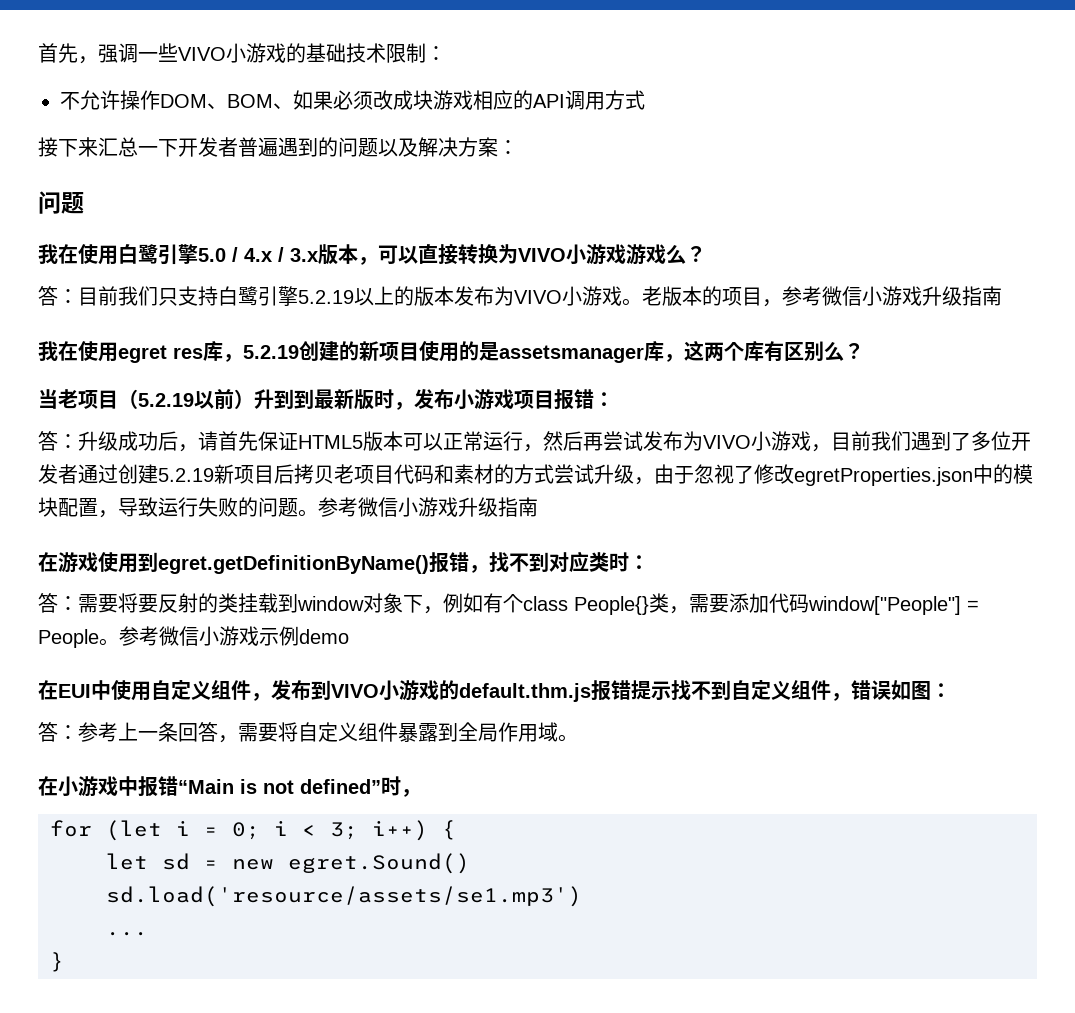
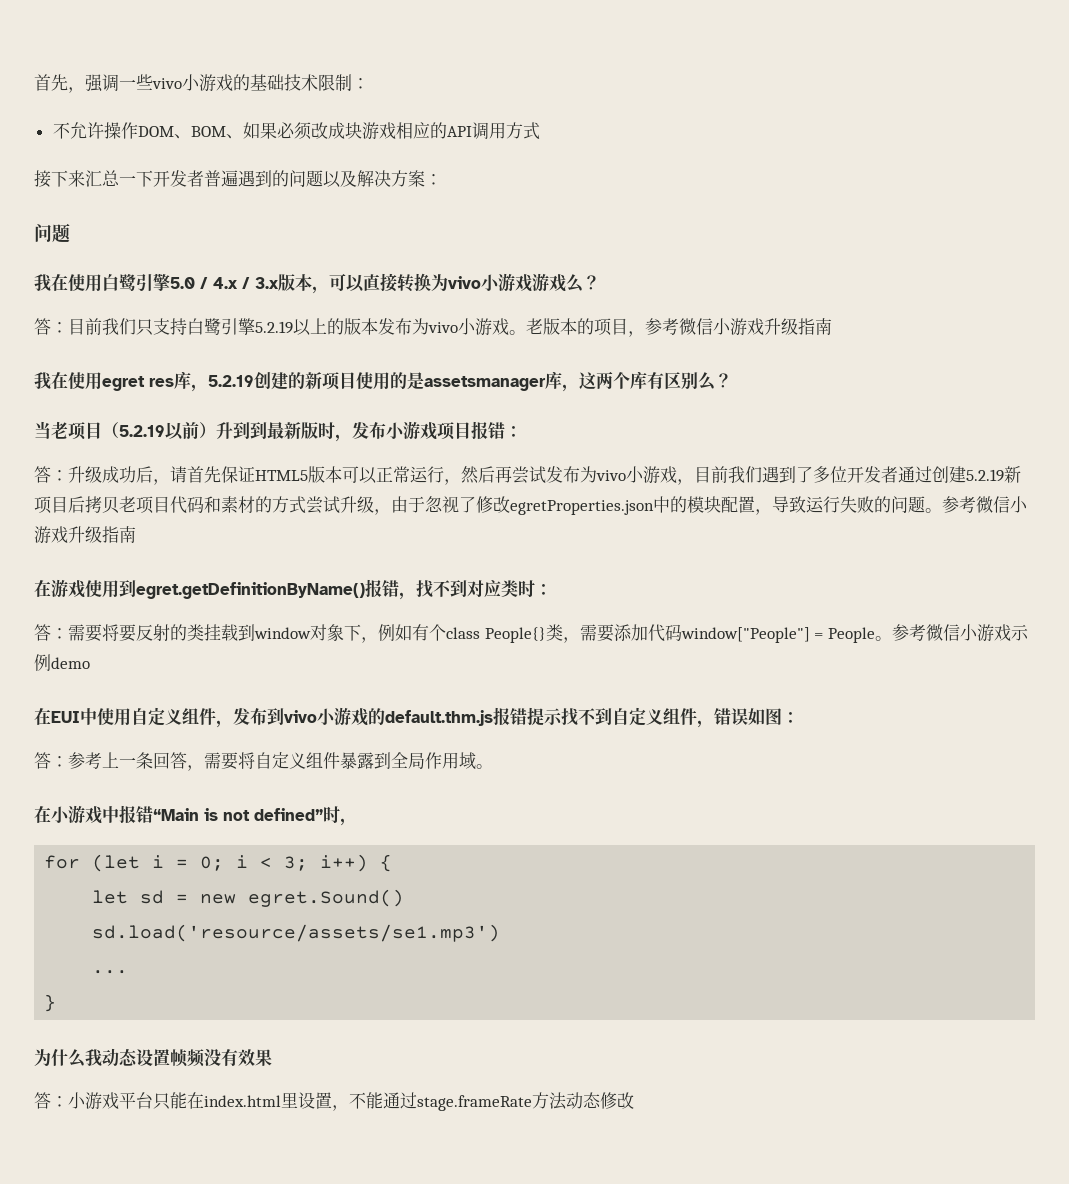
- 首先，强调一些VIVO小游戏的基础技术限制：
+ 首先，强调一些vivo小游戏的基础技术限制：
- 我在使用白鹭引擎5.0 / 4.x / 3.x版本，可以直接转换为VIVO小游戏游戏么？
+ 我在使用白鹭引擎5.0 / 4.x / 3.x版本，可以直接转换为vivo小游戏游戏么？
- 答：目前我们只支持白鹭引擎5.2.19以上的版本发布为VIVO小游戏。
+ 答：目前我们只支持白鹭引擎5.2.19以上的版本发布为vivo小游戏。
- 答：升级成功后，请首先保证HTML5版本可以正常运行，然后再尝试发布为VIVO小游戏，目前我们遇到了多位开发者通过创建5.2.19新项目后拷贝老项目代码和素材的方式尝试升级，由于忽视了修改egretProperties.json中的模块配置，导致运行失败的问题。
+ 答：升级成功后，请首先保证HTML5版本可以正常运行，然后再尝试发布为vivo小游戏，目前我们遇到了多位开发者通过创建5.2.19新项目后拷贝老项目代码和素材的方式尝试升级，由于忽视了修改egretProperties.json中的模块配置，导致运行失败的问题。
- 在EUI中使用自定义组件，发布到VIVO小游戏的default.thm.js报错提示找不到自定义组件，错误如图：
+ 在EUI中使用自定义组件，发布到vivo小游戏的default.thm.js报错提示找不到自定义组件，错误如图：
+ 为什么我动态设置帧频没有效果
+ 答：小游戏平台只能在index.html里设置，不能通过stage.frameRate方法动态修改

